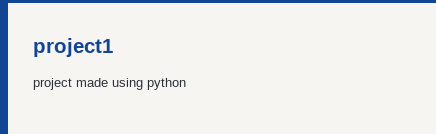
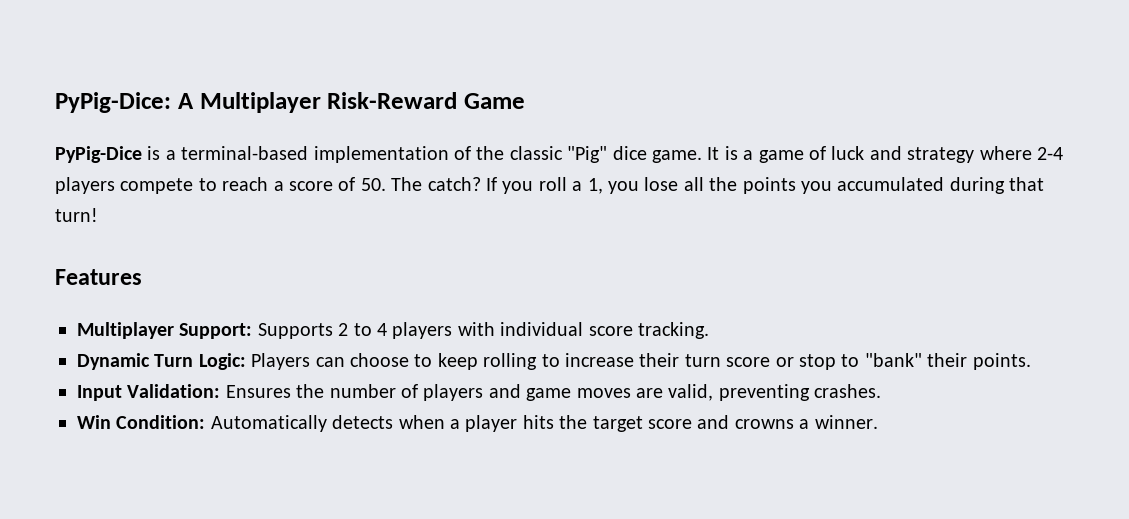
- project1
- project made using python
+ PyPig-Dice: A Multiplayer Risk-Reward Game
+ PyPig-Dice is a terminal-based implementation of the classic "Pig" dice game. It is a game of luck and strategy where 2-4 players compete to reach a score of 50. The catch? If you roll a 1, you lose all the points you accumulated during that turn!
+ Features
+ Multiplayer Support: Supports 2 to 4 players with individual score tracking.
+ Dynamic Turn Logic: Players can choose to keep rolling to increase their turn score or stop to "bank" their points.
+ Input Validation: Ensures the number of players and game moves are valid, preventing crashes.
+ Win Condition: Automatically detects when a player hits the target score and crowns a winner.

